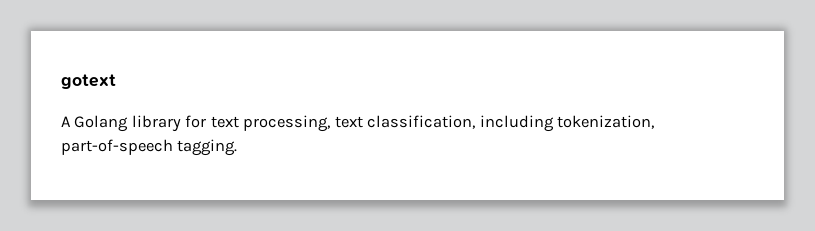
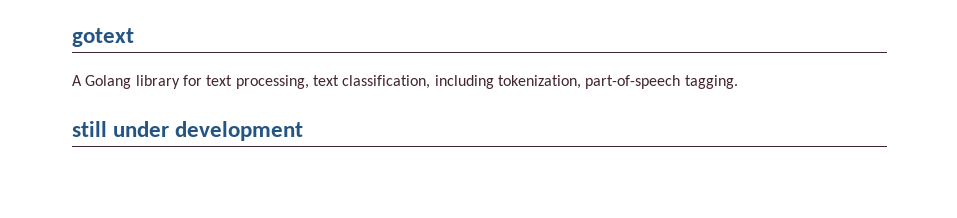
+ still under development

